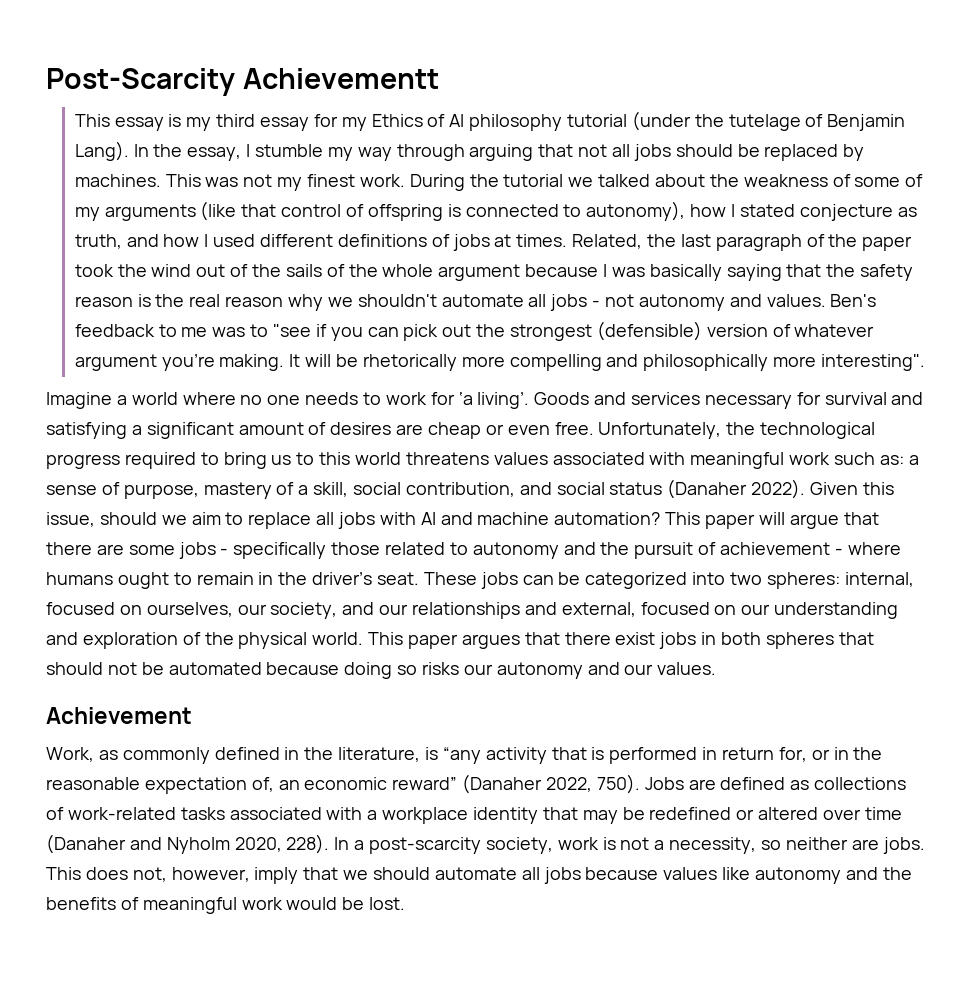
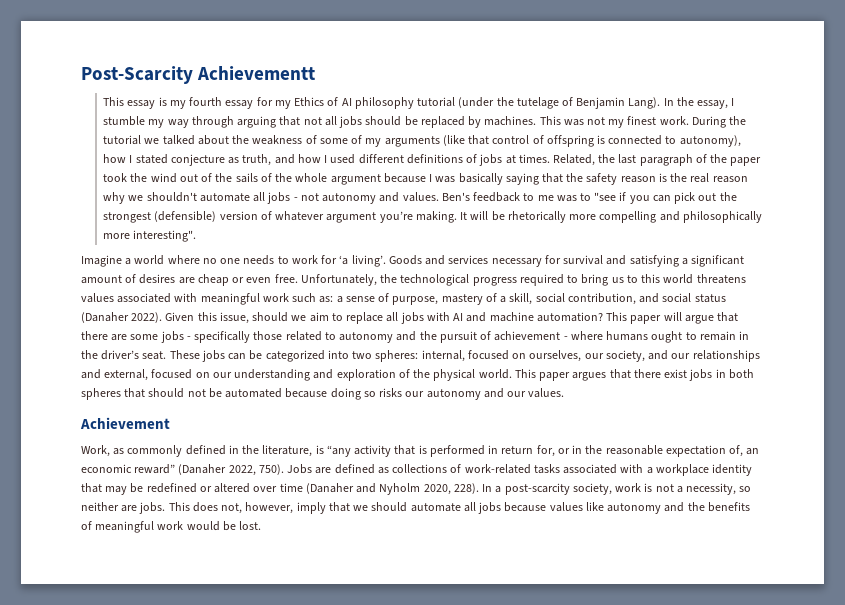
- This essay is my third essay for my Ethics of AI philosophy tutorial (under the tutelage of Benjamin Lang).
+ This essay is my fourth essay for my Ethics of AI philosophy tutorial (under the tutelage of Benjamin Lang).

